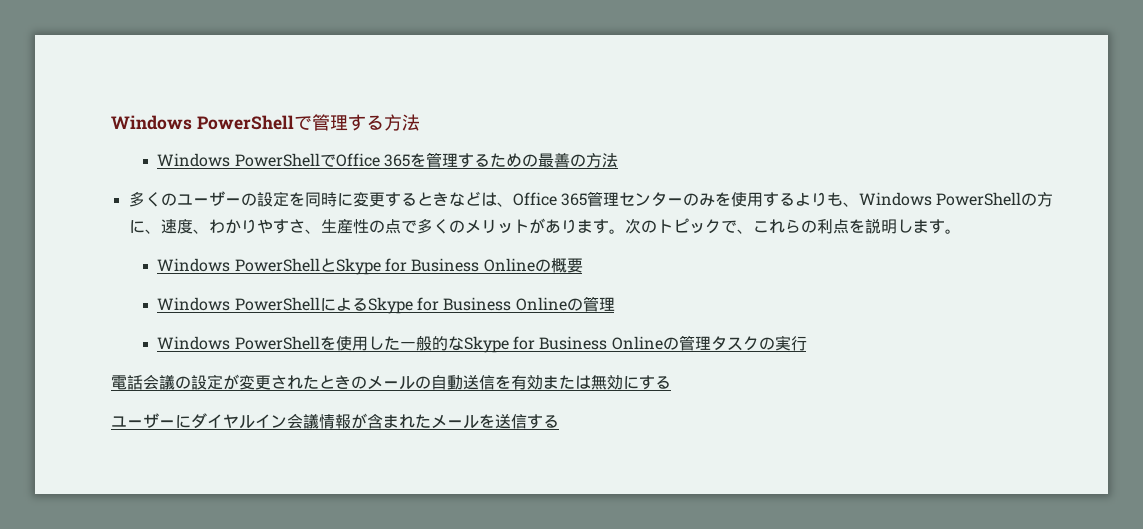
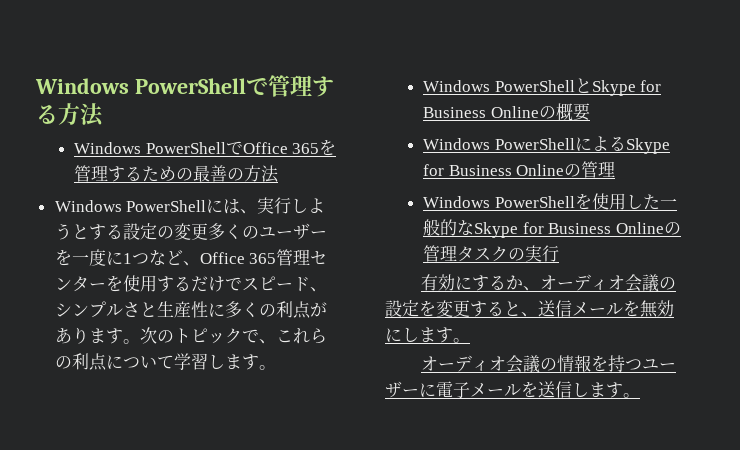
- 多くのユーザーの設定を同時に変更するときなどは、Office 365管理センターのみを使用するよりも、Windows PowerShellの方に、速度、わかりやすさ、生産性の点で多くのメリットがあります。
+ Windows PowerShellには、実行しようとする設定の変更多くのユーザーを一度に1つなど、Office 365管理センターを使用するだけでスピード、シンプルさと生産性に多くの利点があります。
- 次のトピックで、これらの利点を説明します。
+ 次のトピックで、これらの利点について学習します。
- 電話会議の設定が変更されたときのメールの自動送信を有効または無効にする
- ユーザーにダイヤルイン会議情報が含まれたメールを送信する
+ 有効にするか、オーディオ会議の設定を変更すると、送信メールを無効にします。
+ オーディオ会議の情報を持つユーザーに電子メールを送信します。

